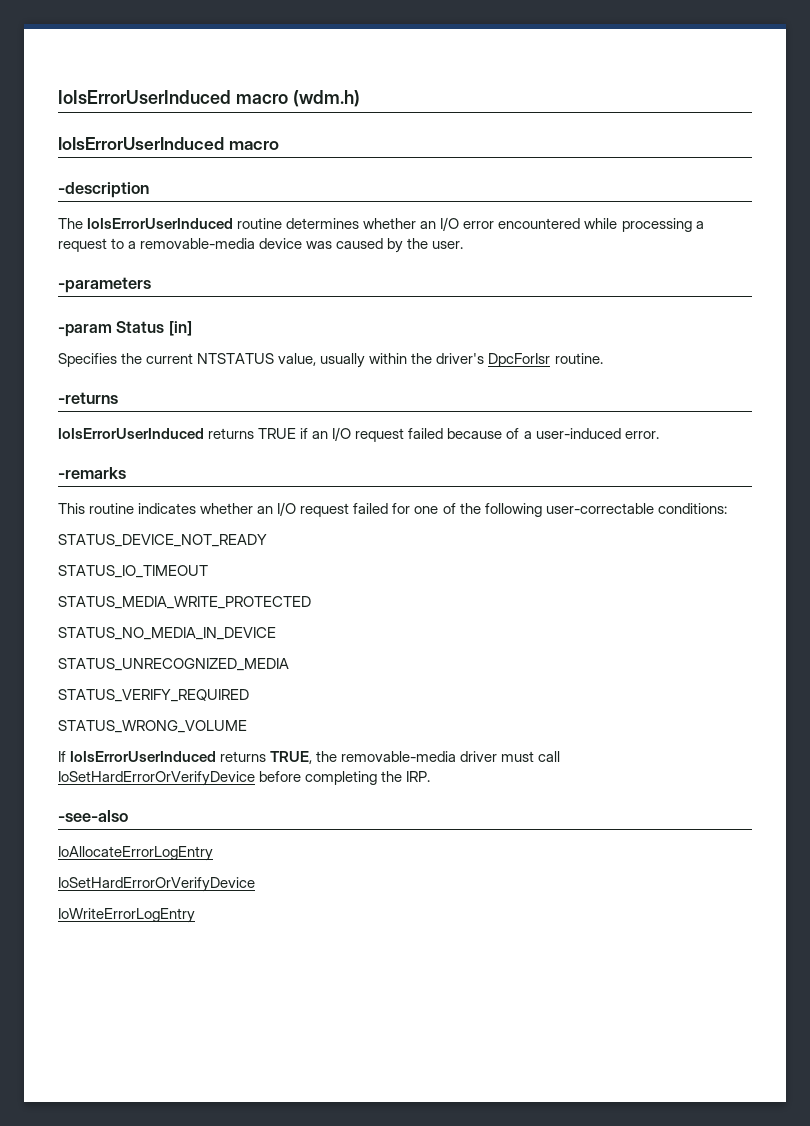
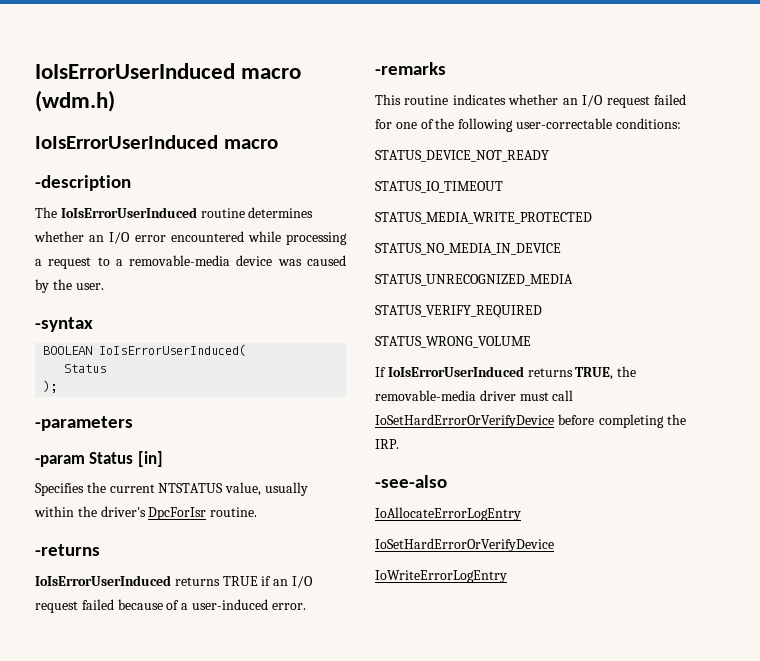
+ -syntax
+ BOOLEAN IoIsErrorUserInduced(
+ Status
+ );

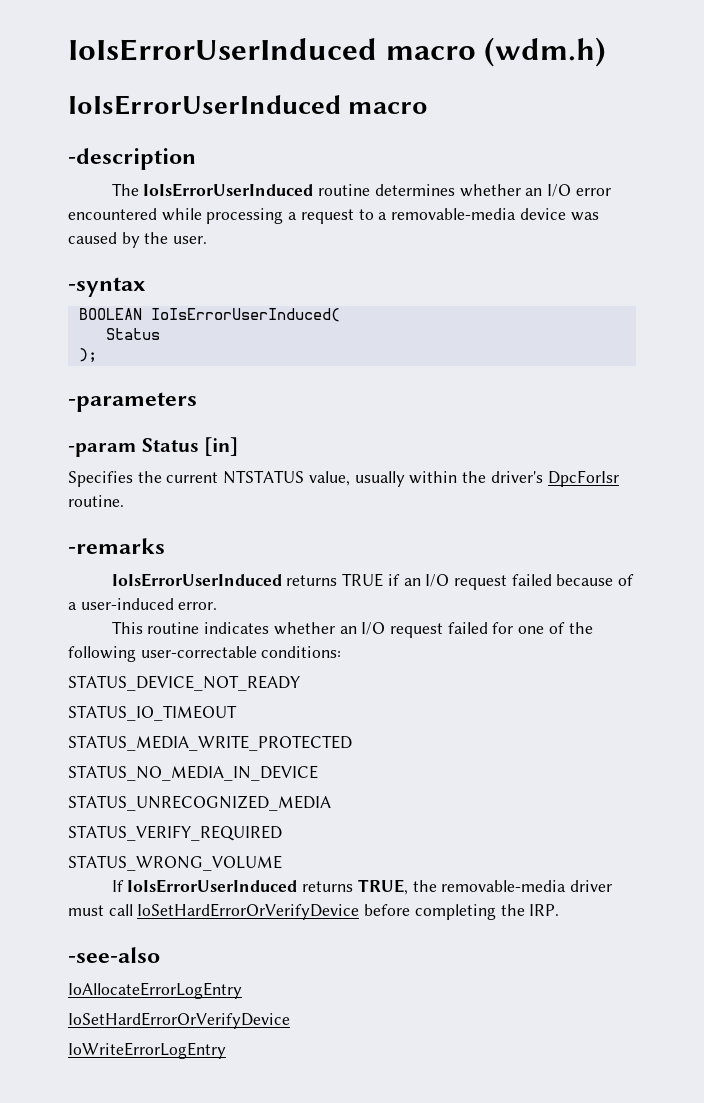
- -returns
+ -remarks
- -remarks

